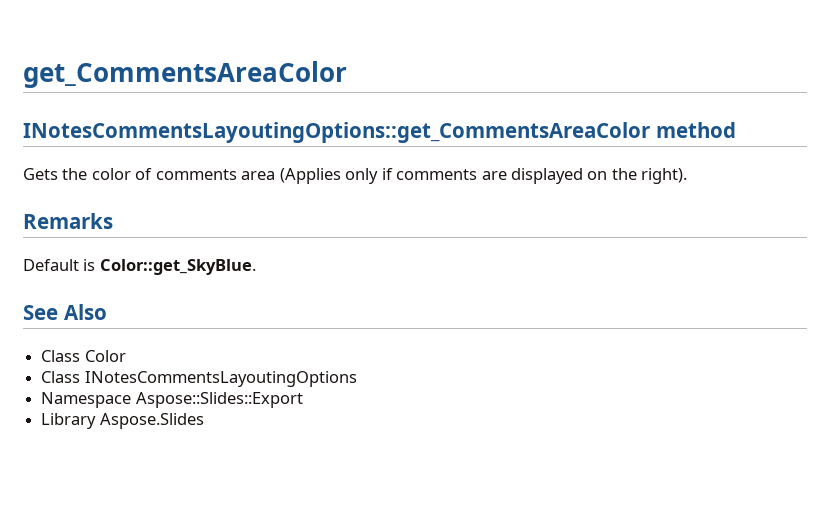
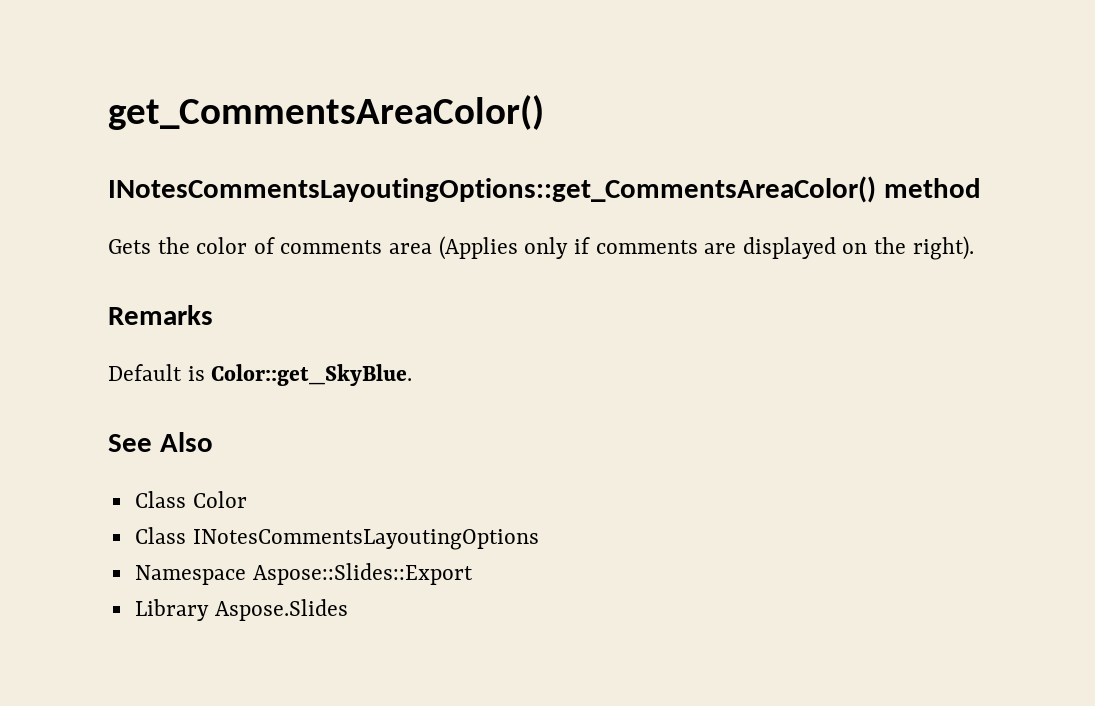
- get_CommentsAreaColor
- INotesCommentsLayoutingOptions::get_CommentsAreaColor method
+ get_CommentsAreaColor()
+ INotesCommentsLayoutingOptions::get_CommentsAreaColor() method

